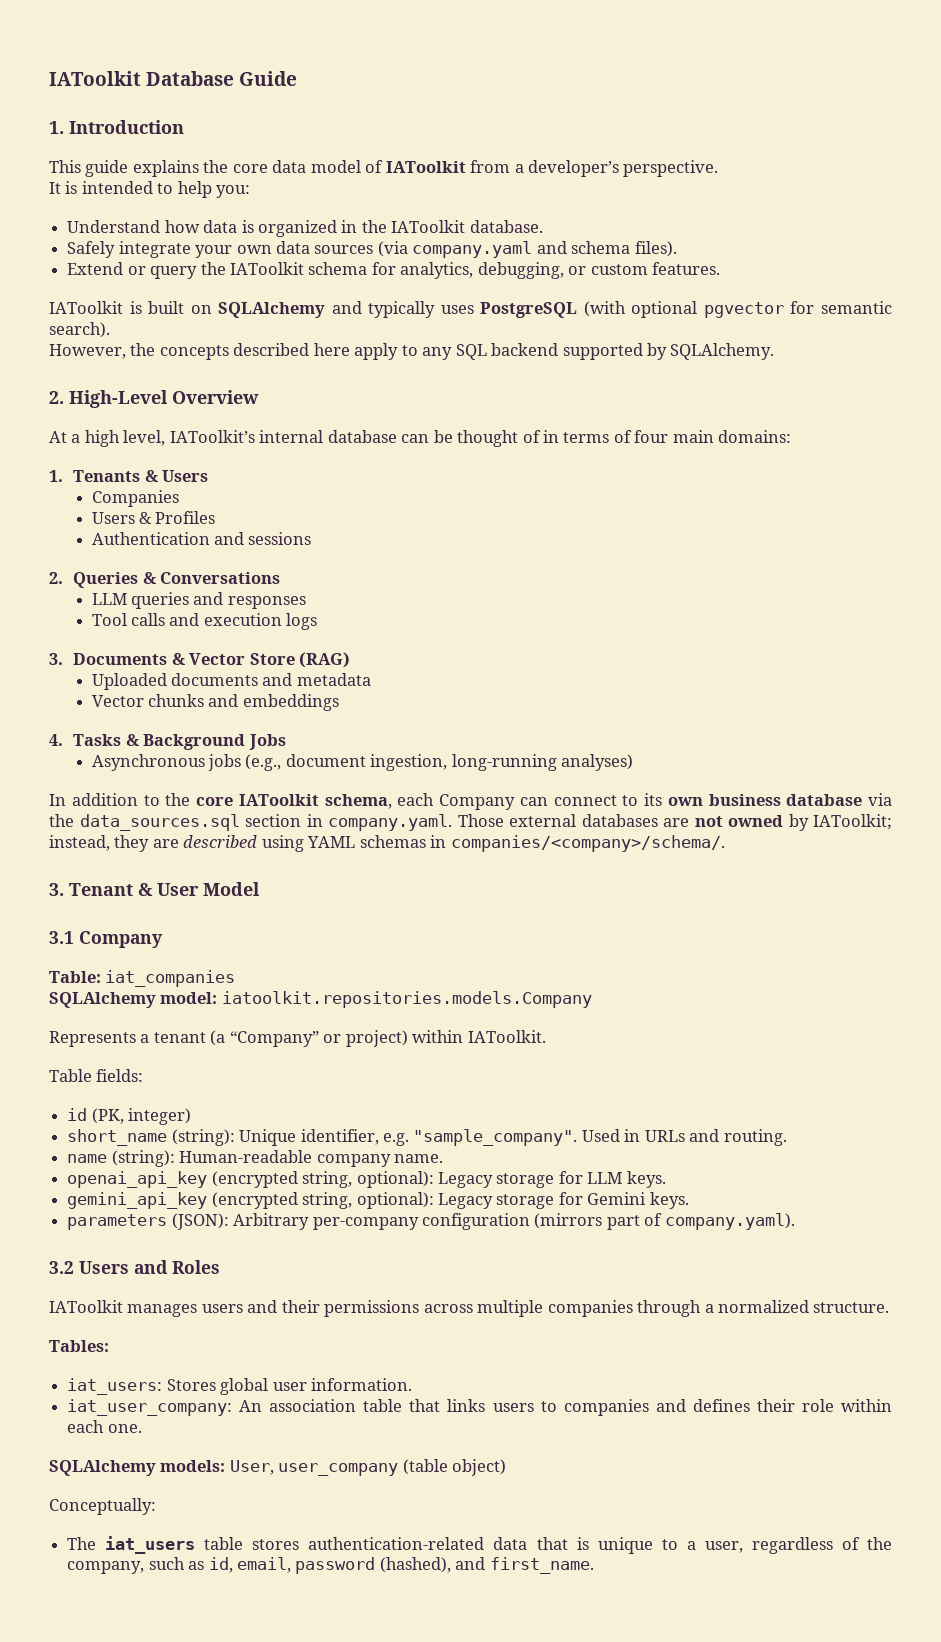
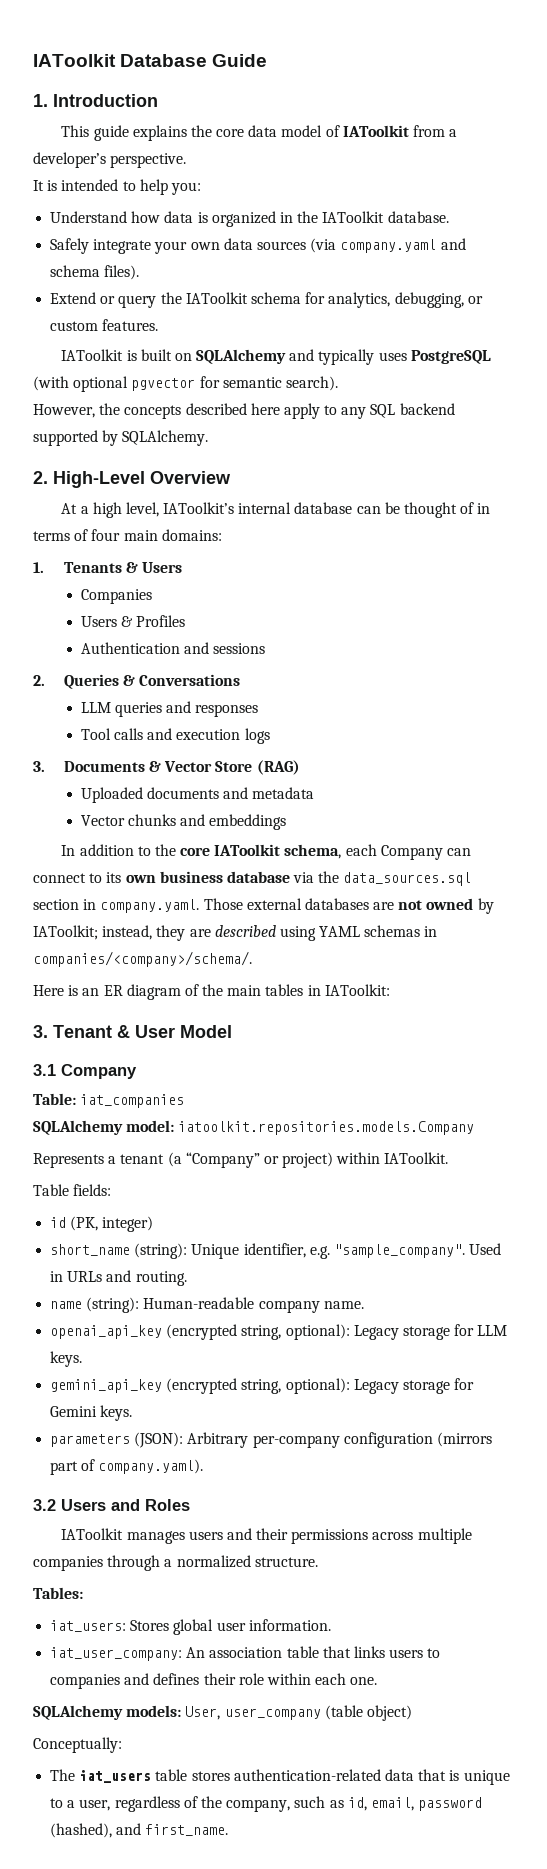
- 4. Tasks & Background Jobs
- Asynchronous jobs (e.g., document ingestion, long-running analyses)
+ Here is an ER diagram of the main tables in IAToolkit:

